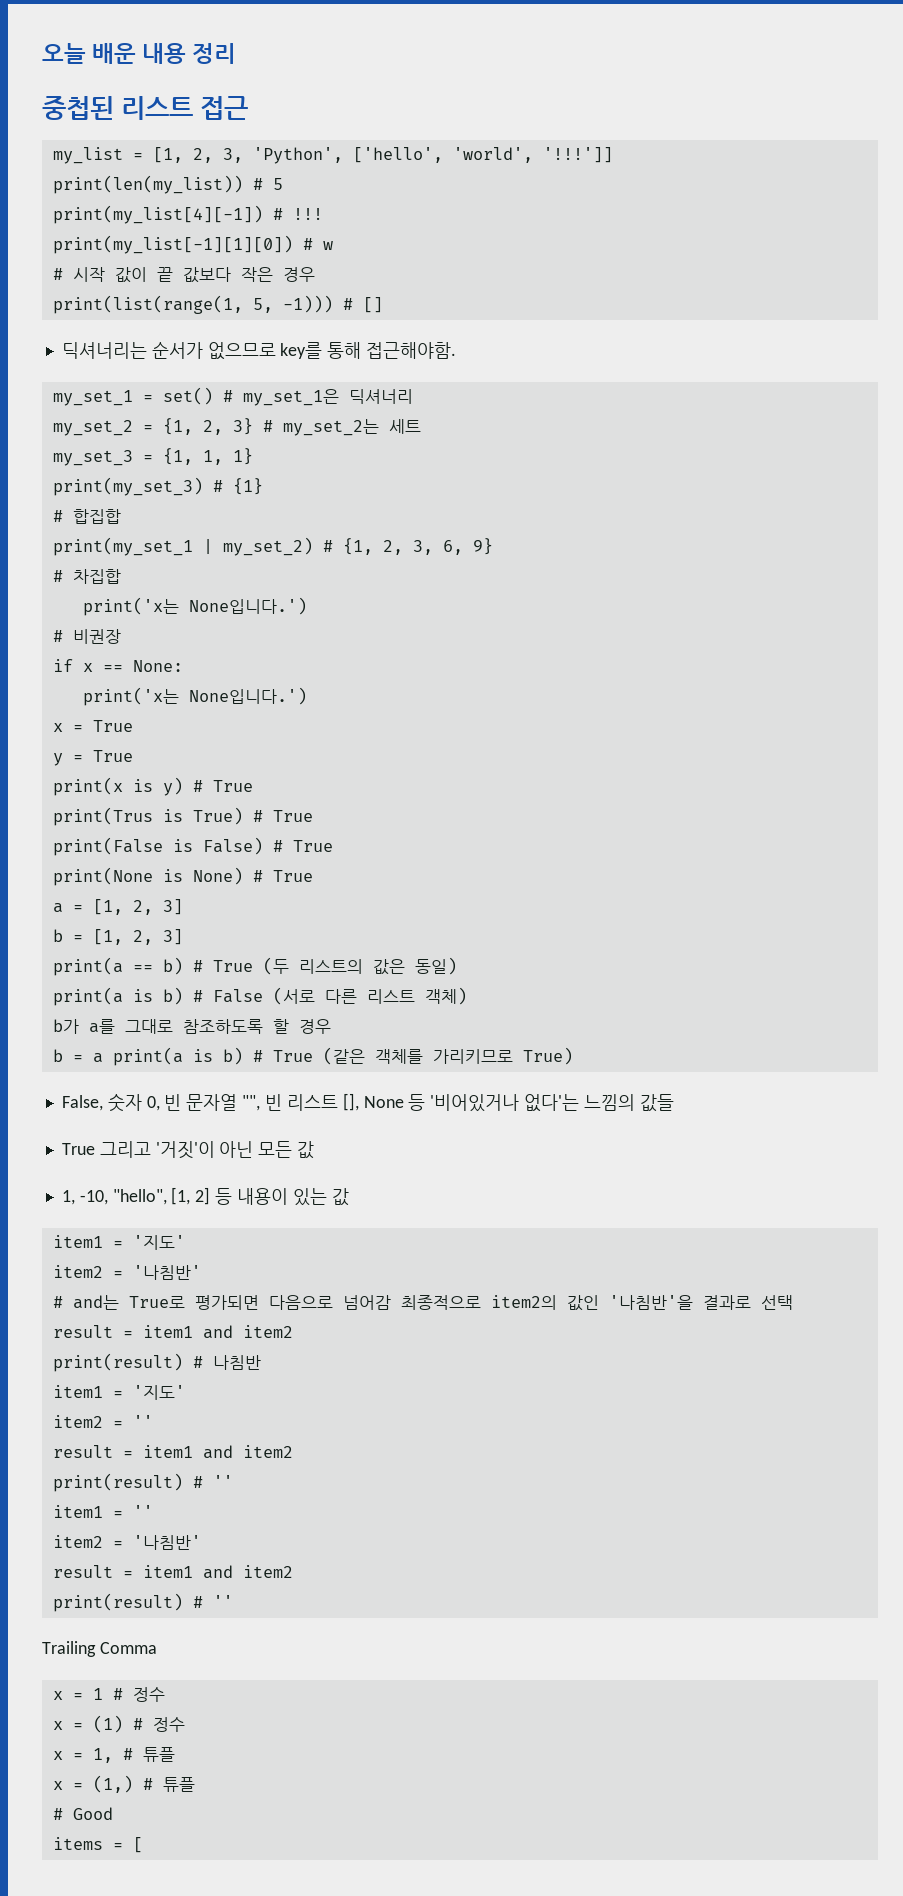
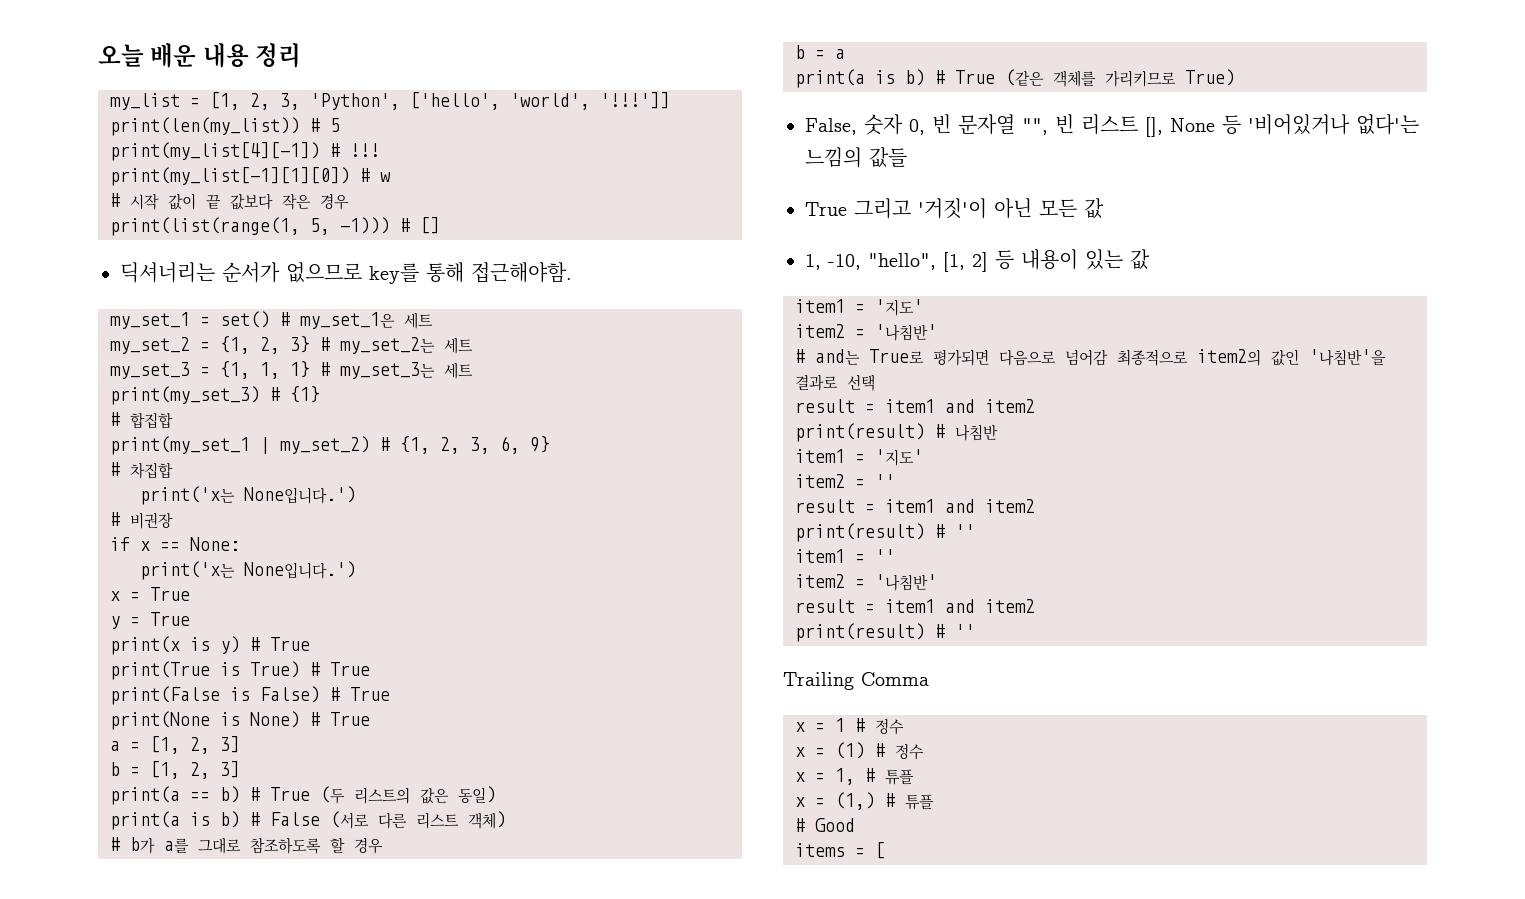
- 중첩된 리스트 접근
- my_set_1 = set() # my_set_1은 딕셔너리
+ my_set_1 = set() # my_set_1은 세트
- my_set_3 = {1, 1, 1}
+ my_set_3 = {1, 1, 1} # my_set_3는 세트
- print(Trus is True) # True
+ print(True is True) # True
- b가 a를 그대로 참조하도록 할 경우
+ # b가 a를 그대로 참조하도록 할 경우
- b = a print(a is b) # True (같은 객체를 가리키므로 True)
+ b = a
+ print(a is b) # True (같은 객체를 가리키므로 True)

